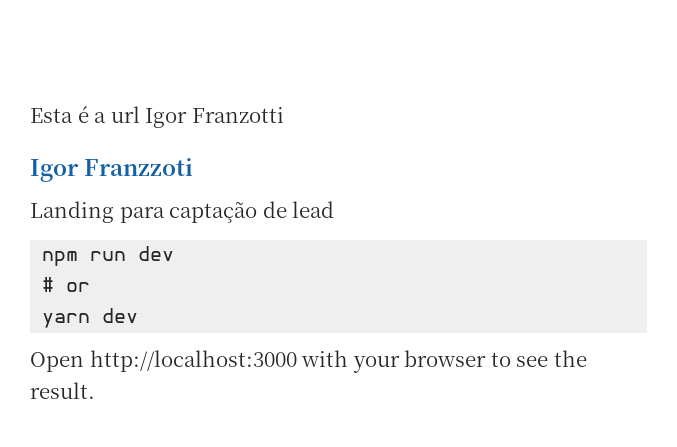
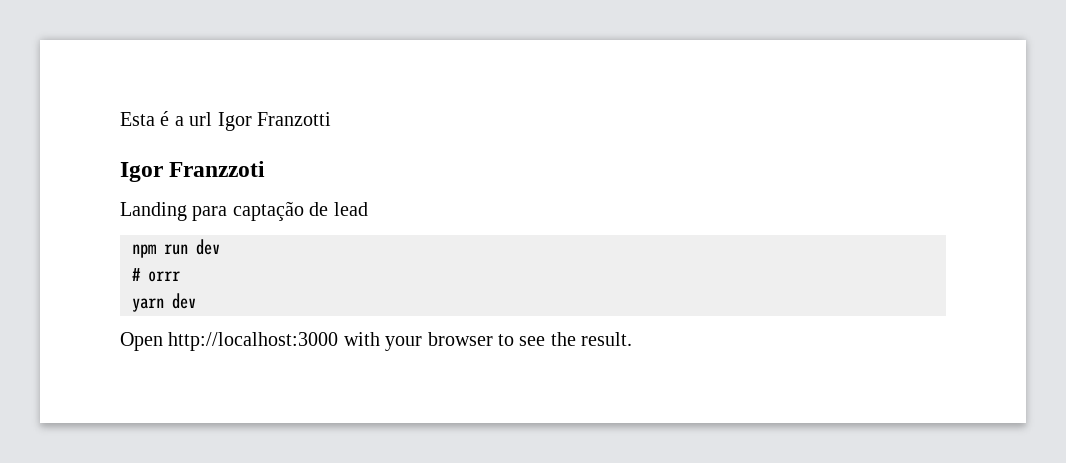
- # or
+ # orrr

